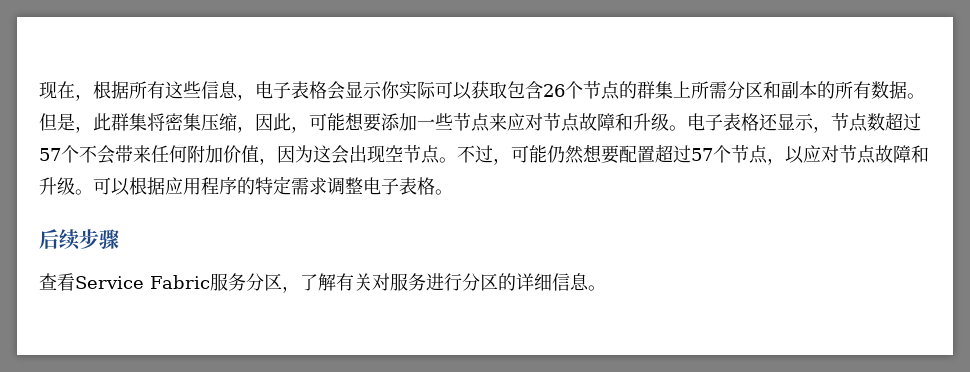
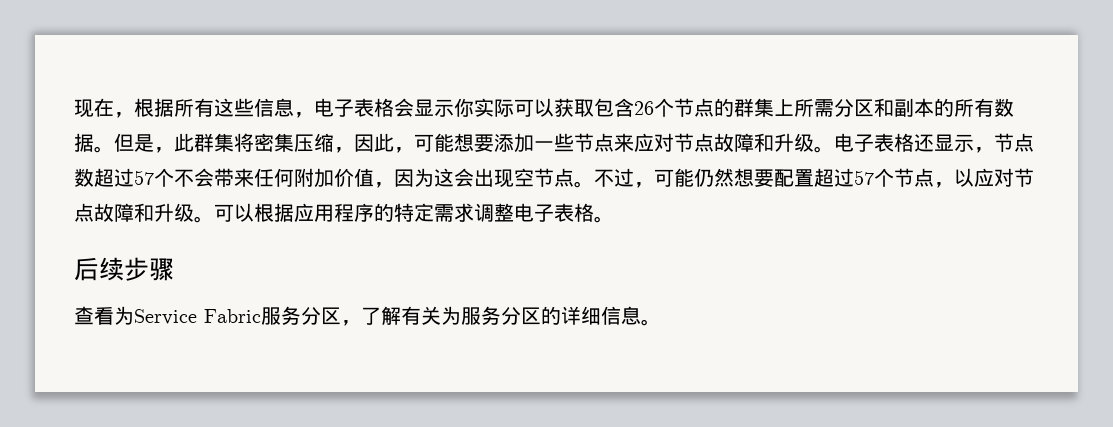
- 查看Service Fabric服务分区，了解有关对服务进行分区的详细信息。
+ 查看为Service Fabric服务分区，了解有关为服务分区的详细信息。

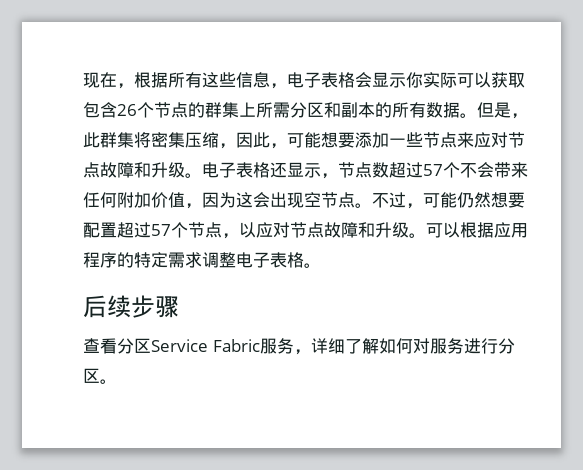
- 查看为Service Fabric服务分区，了解有关为服务分区的详细信息。
+ 查看分区Service Fabric服务，详细了解如何对服务进行分区。

